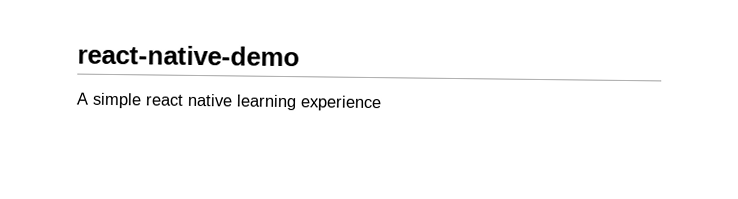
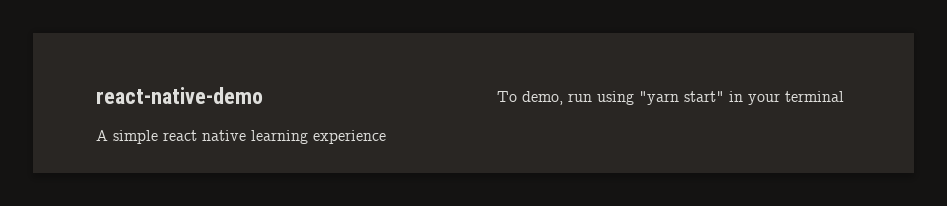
+ To demo, run using "yarn start" in your terminal

